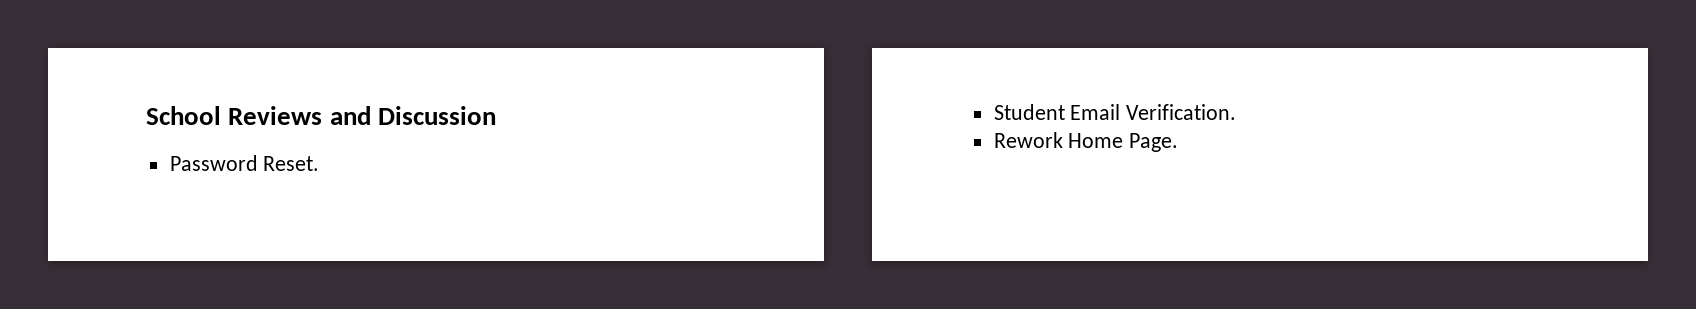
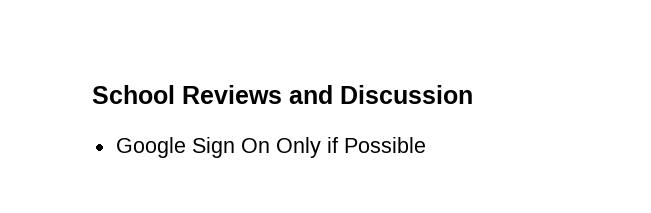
- Password Reset.
- Student Email Verification.
- Rework Home Page.
+ Google Sign On Only if Possible

